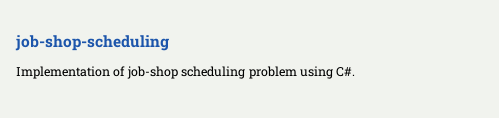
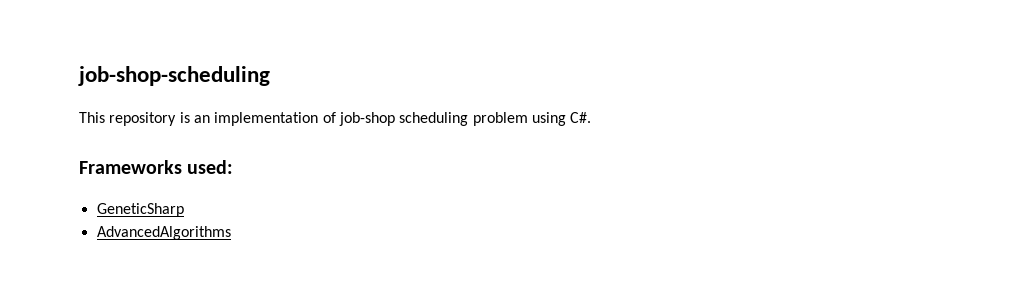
- Implementation of job-shop scheduling problem using C#.
+ This repository is an implementation of job-shop scheduling problem using C#.
+ Frameworks used:
+ GeneticSharp
+ AdvancedAlgorithms

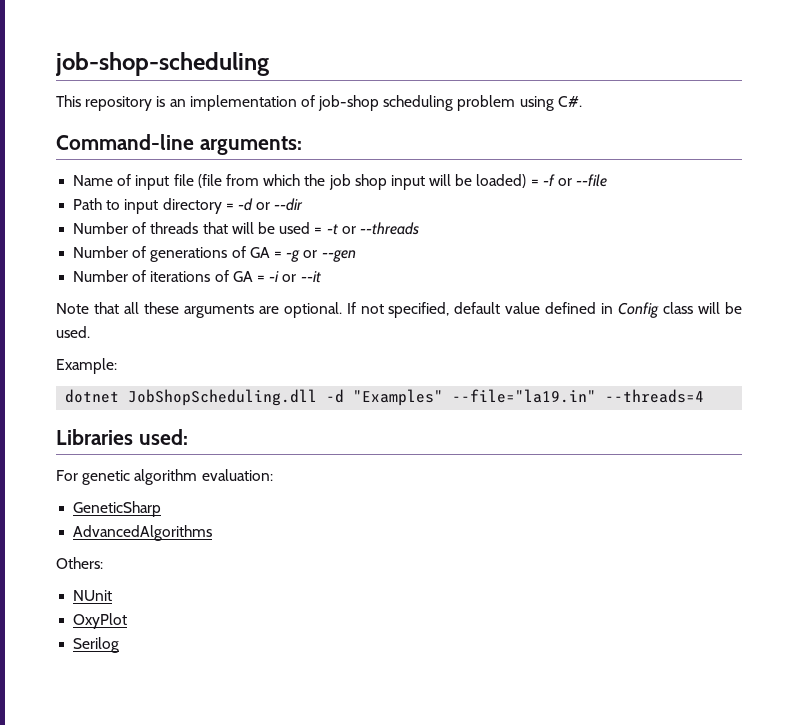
- Frameworks used:
+ Command-line arguments:
+ Name of input file (file from which the job shop input will be loaded) = -f or --file
+ Path to input directory = -d or --dir
+ Number of threads that will be used = -t or --threads
+ Number of generations of GA = -g or --gen
+ Number of iterations of GA = -i or --it
+ Note that all these arguments are optional. If not specified, default value defined in Config class will be used.
+ Example:
+ dotnet JobShopScheduling.dll -d "Examples" --file="la19.in" --threads=4
+ Libraries used:
+ For genetic algorithm evaluation:
  GeneticSharp
  AdvancedAlgorithms
+ Others:
+ NUnit
+ OxyPlot
+ Serilog

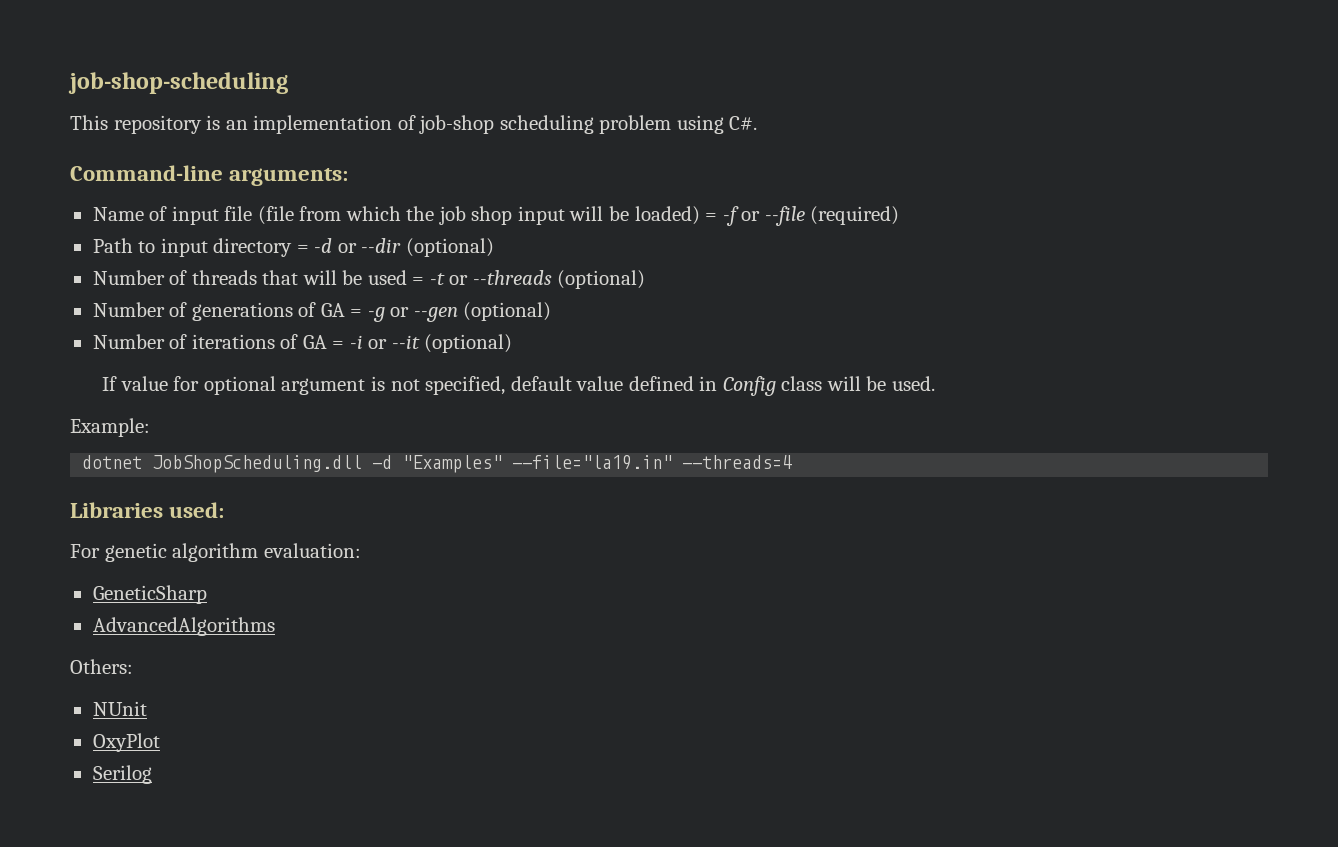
- Name of input file (file from which the job shop input will be loaded) = -f or --file
+ Name of input file (file from which the job shop input will be loaded) = -f or --file (required)
- Path to input directory = -d or --dir
+ Path to input directory = -d or --dir (optional)
- Number of threads that will be used = -t or --threads
+ Number of threads that will be used = -t or --threads (optional)
- Number of generations of GA = -g or --gen
+ Number of generations of GA = -g or --gen (optional)
- Number of iterations of GA = -i or --it
- Note that all these arguments are optional. If not specified, default value defined in Config class will be used.
+ Number of iterations of GA = -i or --it (optional)
+ If value for optional argument is not specified, default value defined in Config class will be used.

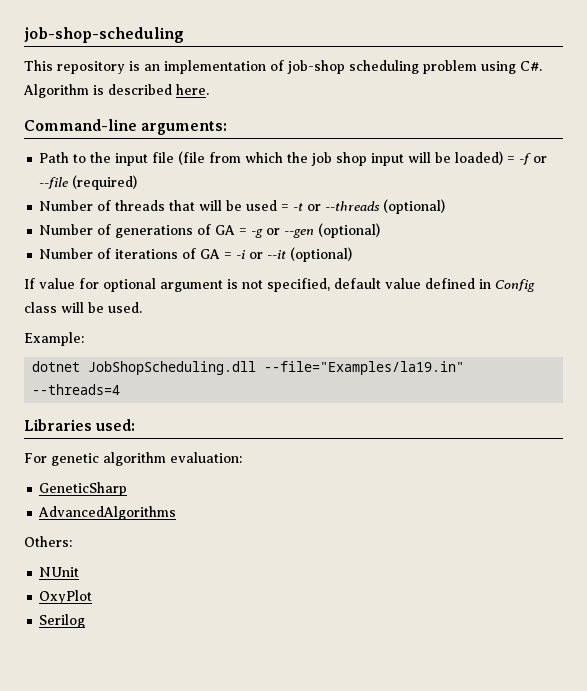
- This repository is an implementation of job-shop scheduling problem using C#.
+ This repository is an implementation of job-shop scheduling problem using C#. Algorithm is described here.
- Name of input file (file from which the job shop input will be loaded) = -f or --file (required)
+ Path to the input file (file from which the job shop input will be loaded) = -f or --file (required)
- Path to input directory = -d or --dir (optional)
- dotnet JobShopScheduling.dll -d "Examples" --file="la19.in" --threads=4
+ dotnet JobShopScheduling.dll --file="Examples/la19.in" --threads=4

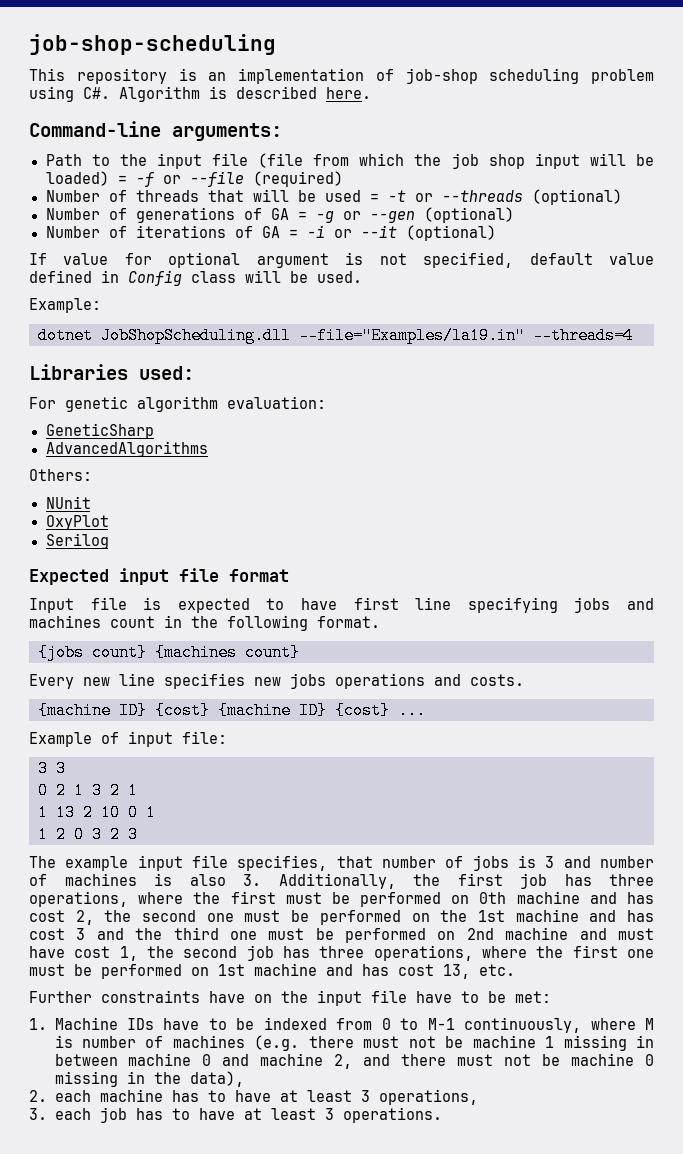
+ Expected input file format
+ Input file is expected to have first line specifying jobs and machines count in the following format.
+ {jobs count} {machines count}
+ Every new line specifies new jobs operations and costs.
+ {machine ID} {cost} {machine ID} {cost} ...
+ Example of input file:
+ 3 3
+ 0 2 1 3 2 1
+ 1 13 2 10 0 1
+ 1 2 0 3 2 3
+ The example input file specifies, that number of jobs is 3 and number of machines is also 3. Additionally, the first job has three operations, where the first must be performed on 0th machine and has cost 2, the second one must be performed on the 1st machine and has cost 3 and the third one must be performed on 2nd machine and must have cost 1, the second job has three operations, where the first one must be performed on 1st machine and has cost 13, etc.
+ Further constraints have on the input file have to be met:
+ 1. Machine IDs have to be indexed from 0 to M-1 continuously, where M is number of machines (e.g. there must not be machine 1 missing in between machine 0 and machine 2, and there must not be machine 0 missing in the data),
+ 2. each machine has to have at least 3 operations,
+ 3. each job has to have at least 3 operations.

